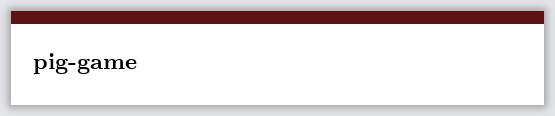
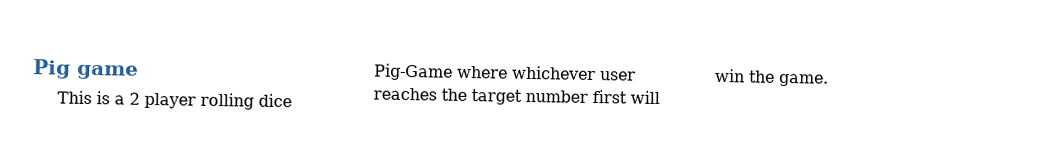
- pig-game
+ Pig game
+ This is a 2 player rolling dice Pig-Game where whichever user reaches the target number first will win the game.

